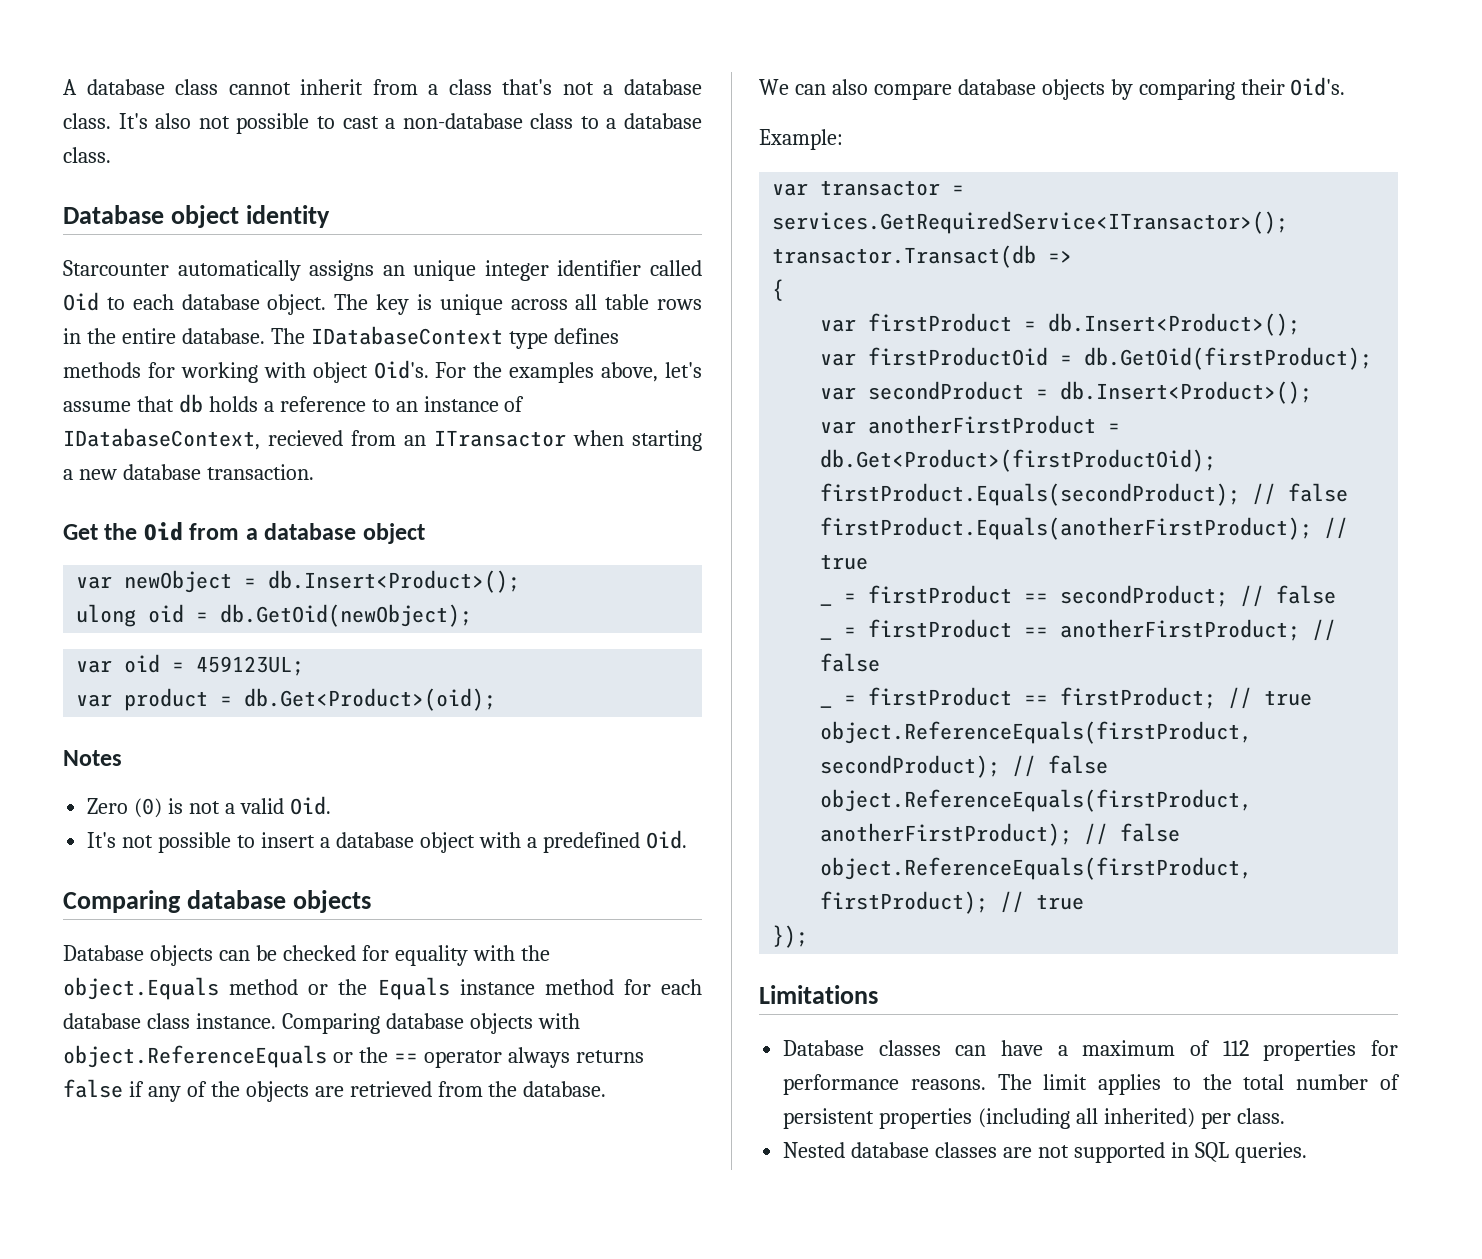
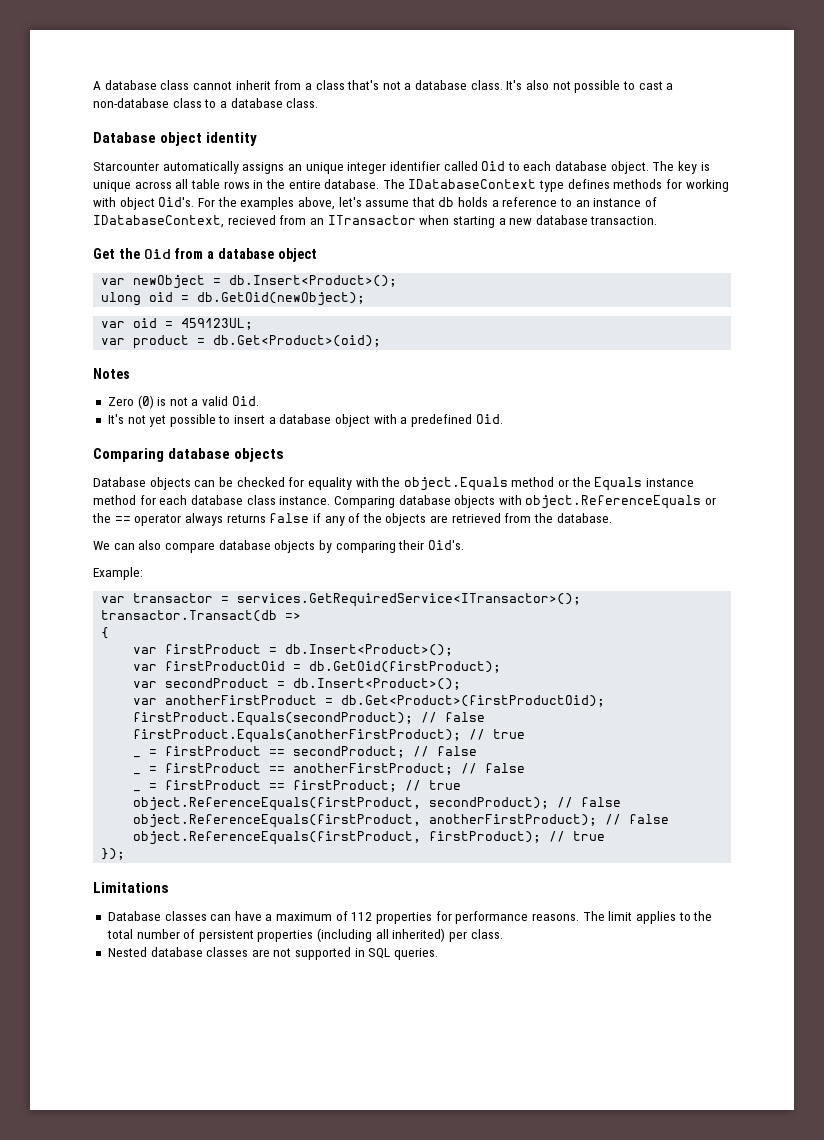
- It's not possible to insert a database object with a predefined Oid.
+ It's not yet possible to insert a database object with a predefined Oid.

